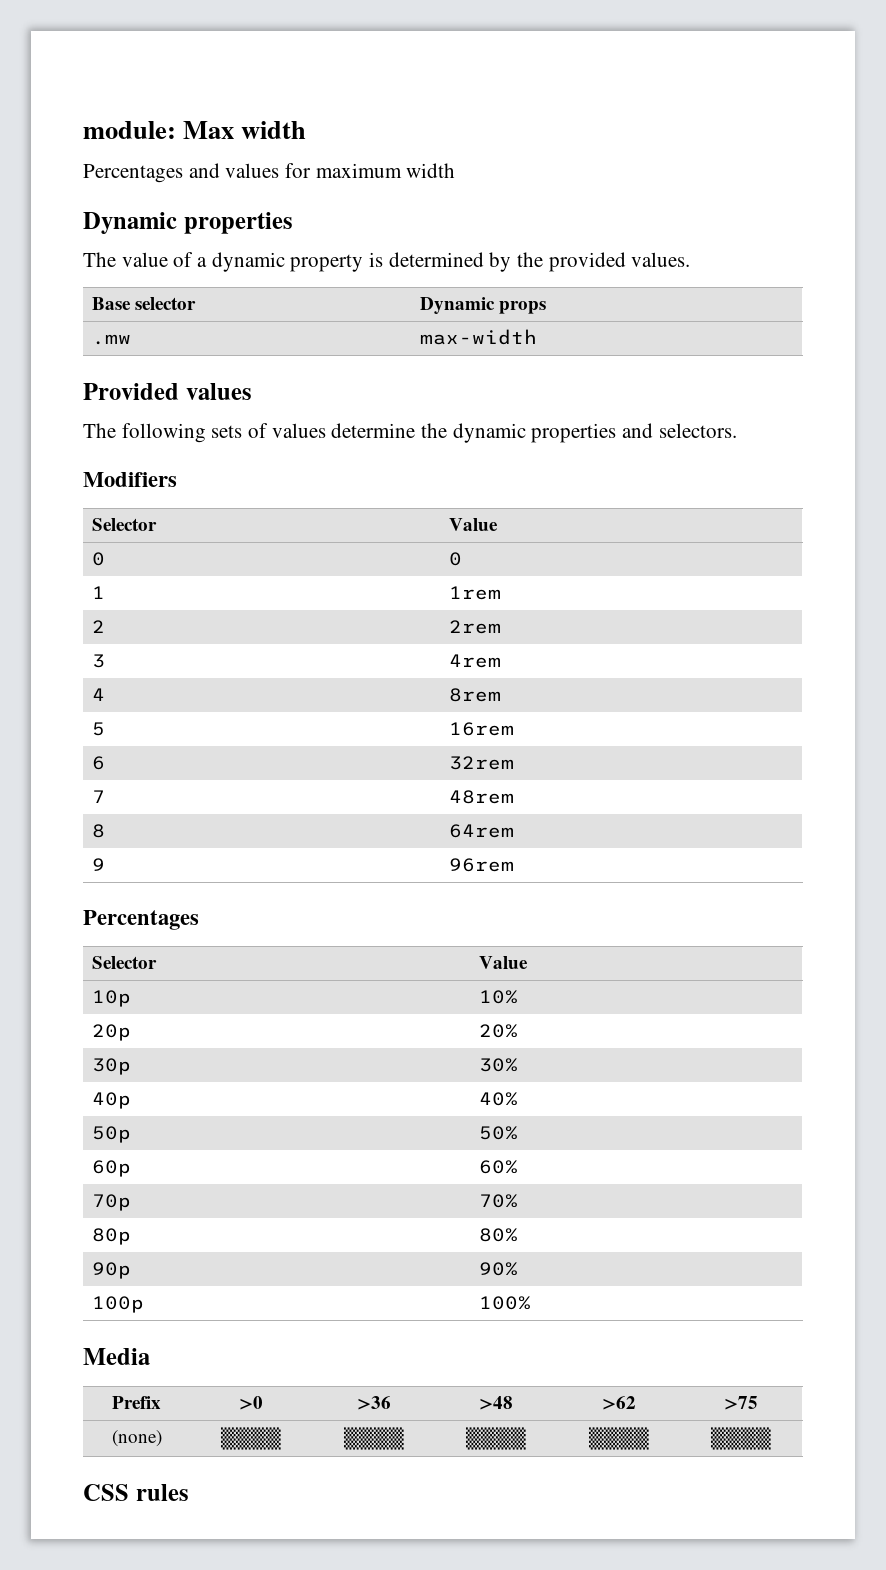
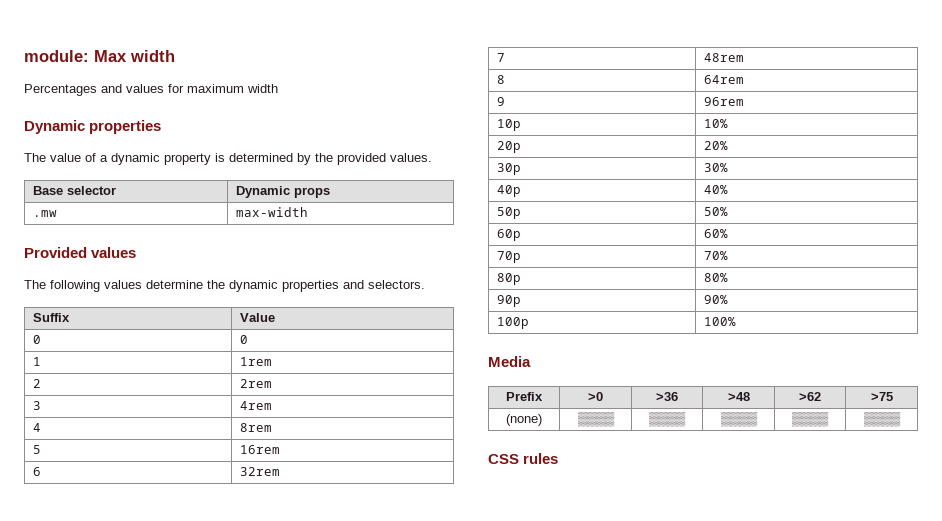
- The following sets of values determine the dynamic properties and selectors.
+ The following values determine the dynamic properties and selectors.
- Modifiers
- Selector | Value
+ Suffix | Value
  9 | 96rem
- Percentages
- Selector | Value

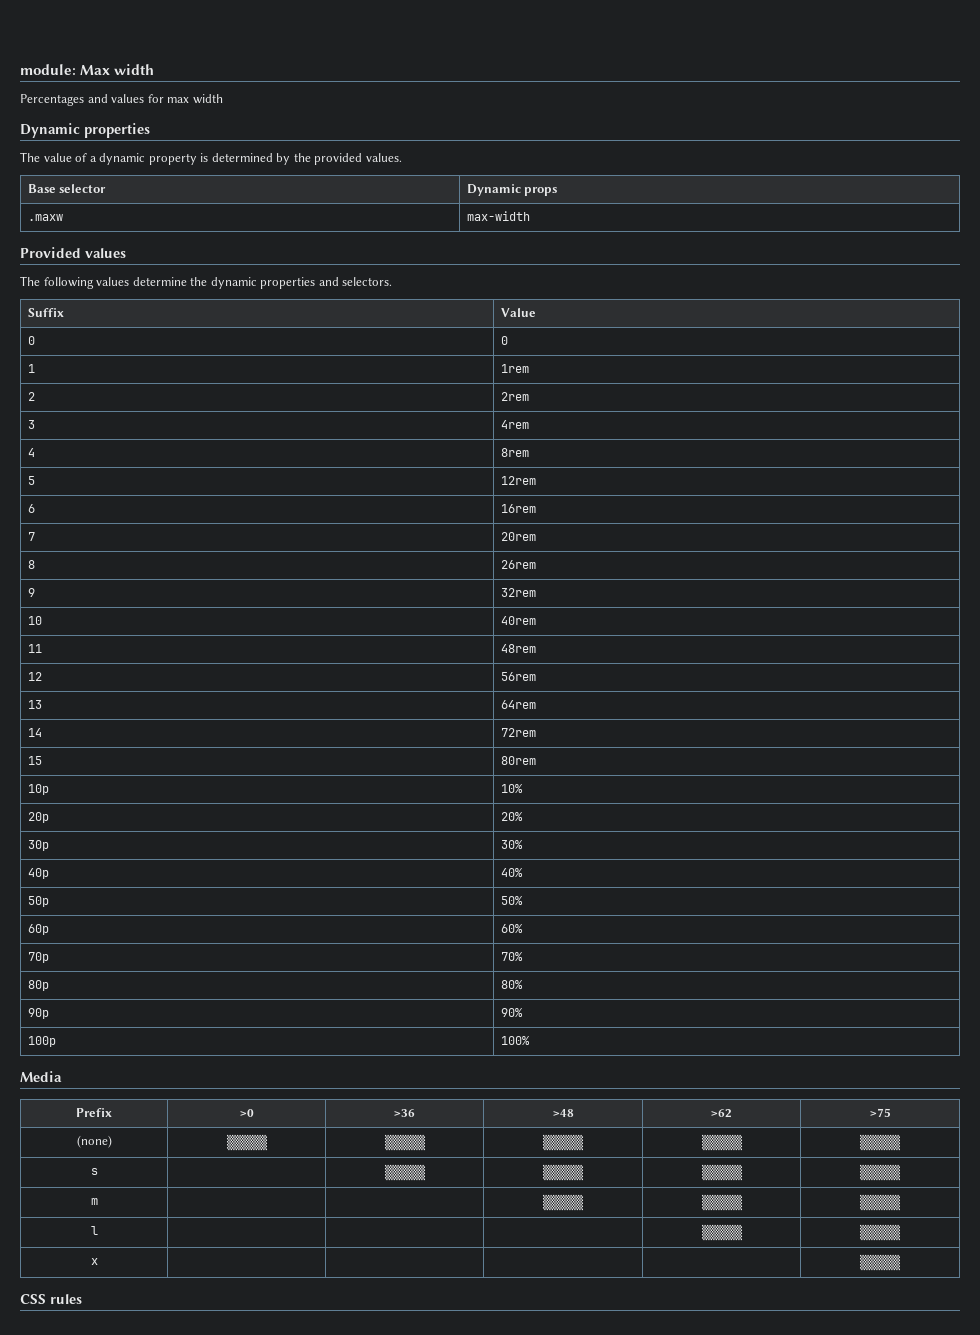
- Percentages and values for maximum width
+ Percentages and values for max width
- .mw | max-width
+ .maxw | max-width
- 5 | 16rem
+ 5 | 12rem
- 6 | 32rem
+ 6 | 16rem
- 7 | 48rem
+ 7 | 20rem
- 8 | 64rem
+ 8 | 26rem
- 9 | 96rem
+ 9 | 32rem
+ 10 | 40rem
+ 11 | 48rem
+ 12 | 56rem
+ 13 | 64rem
+ 14 | 72rem
+ 15 | 80rem
+ s | | ▒▒▒▒ | ▒▒▒▒ | ▒▒▒▒ | ▒▒▒▒
+ m | | | ▒▒▒▒ | ▒▒▒▒ | ▒▒▒▒
+ l | | | | ▒▒▒▒ | ▒▒▒▒
+ x | | | | | ▒▒▒▒

